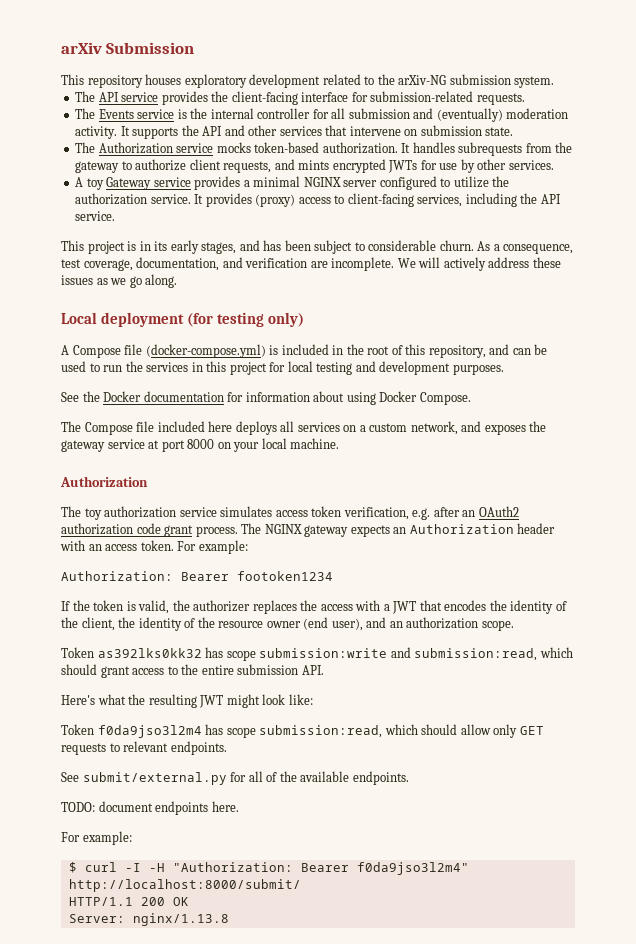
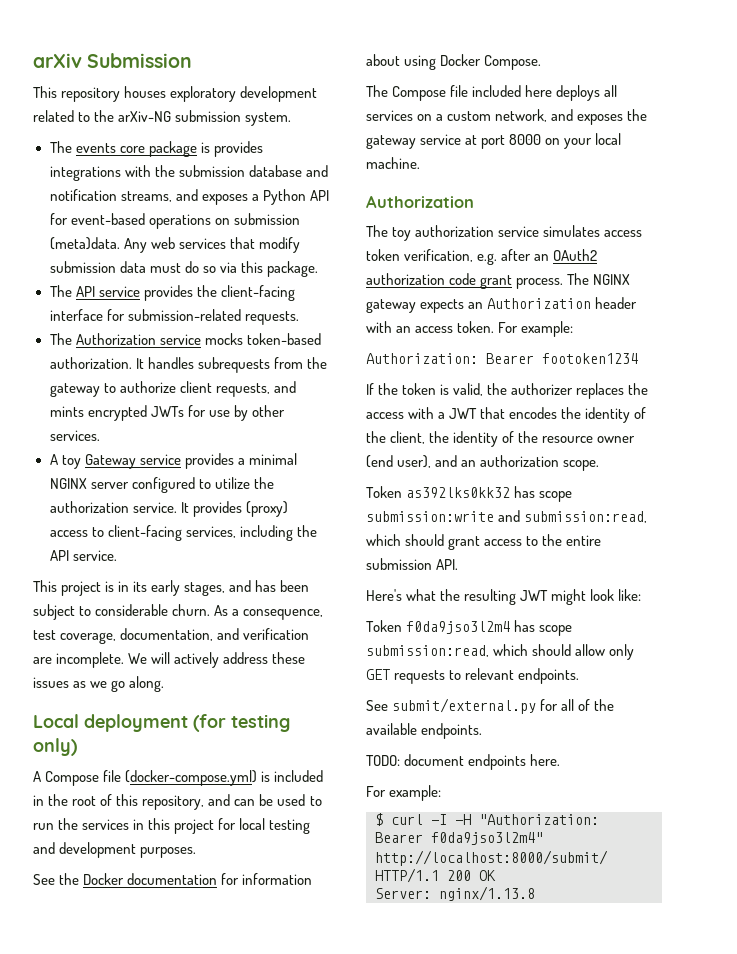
+ The events core package is provides integrations with the submission database and notification streams, and exposes a Python API for event-based operations on submission (meta)data. Any web services that modify submission data must do so via this package.
- The Events service is the internal controller for all submission and (eventually) moderation activity. It supports the API and other services that intervene on submission state.

